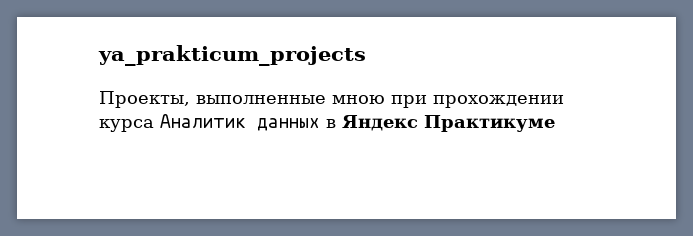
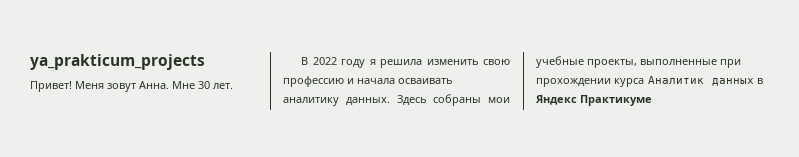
- Проекты, выполненные мною при прохождении курса Аналитик данных в Яндекс Практикуме
+ Привет! Меня зовут Анна. Мне 30 лет.
+ В 2022 году я решила изменить свою профессию и начала осваивать аналитику данных. Здесь собраны мои учебные проекты, выполненные при прохождении курса Аналитик данных в Яндекс Практикуме

